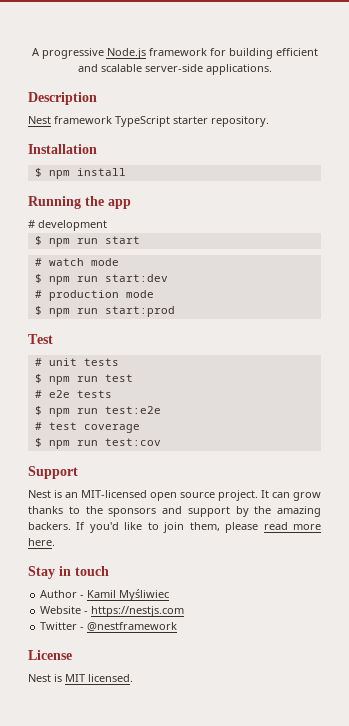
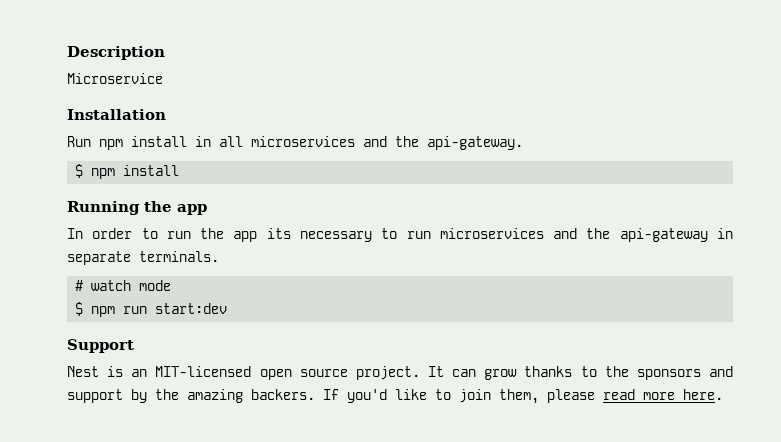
- A progressive Node.js framework for building efficient and scalable server-side applications.
  Description
- Nest framework TypeScript starter repository.
+ Microservice
  Installation
+ Run npm install in all microservices and the api-gateway.
- # development
- $ npm run start
+ In order to run the app its necessary to run microservices and the api-gateway in separate terminals.
- # production mode
- $ npm run start:prod
- Test
- # unit tests
- $ npm run test
- # e2e tests
- $ npm run test:e2e
- # test coverage
- $ npm run test:cov
- Stay in touch
- Author - Kamil Myśliwiec
- Website - https://nestjs.com
- Twitter - @nestframework
- License
- Nest is MIT licensed.

